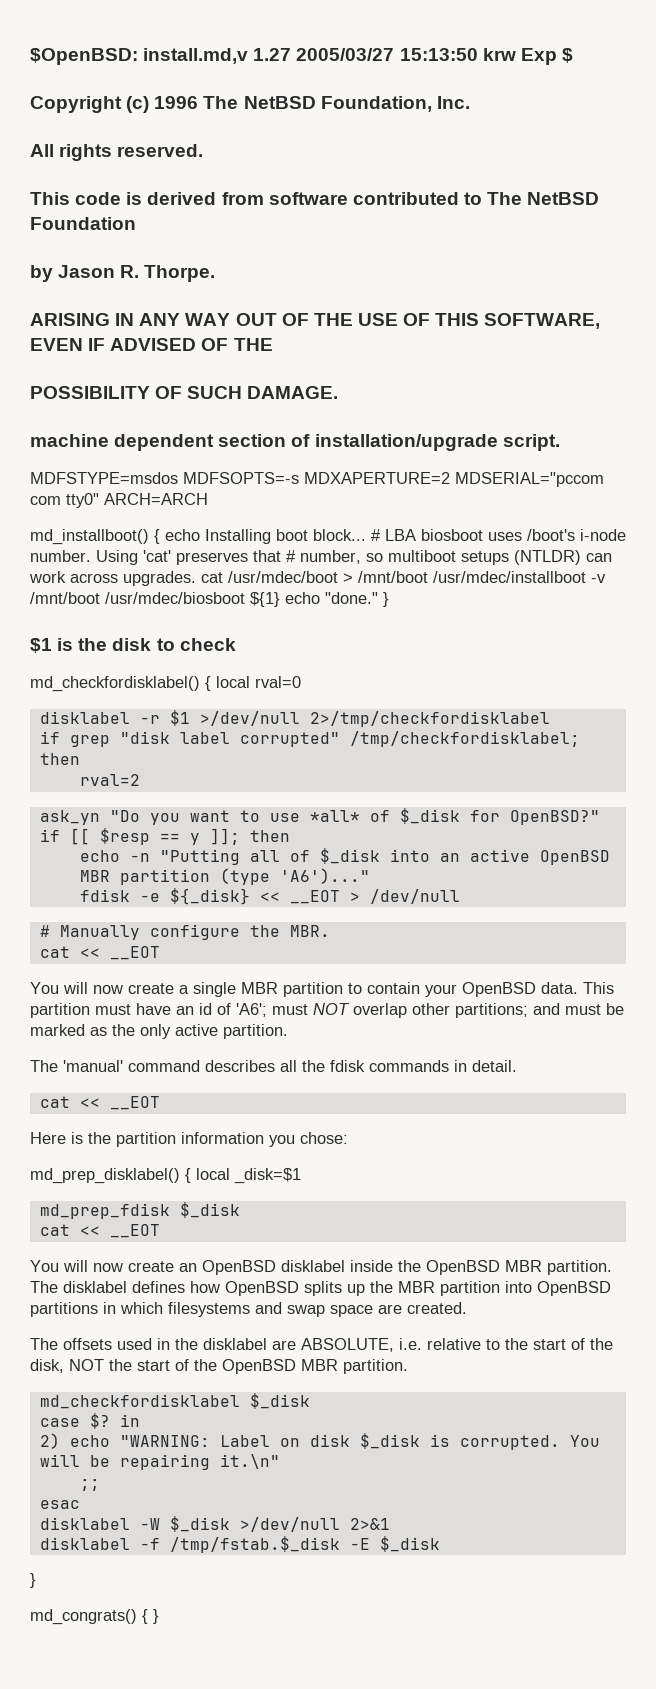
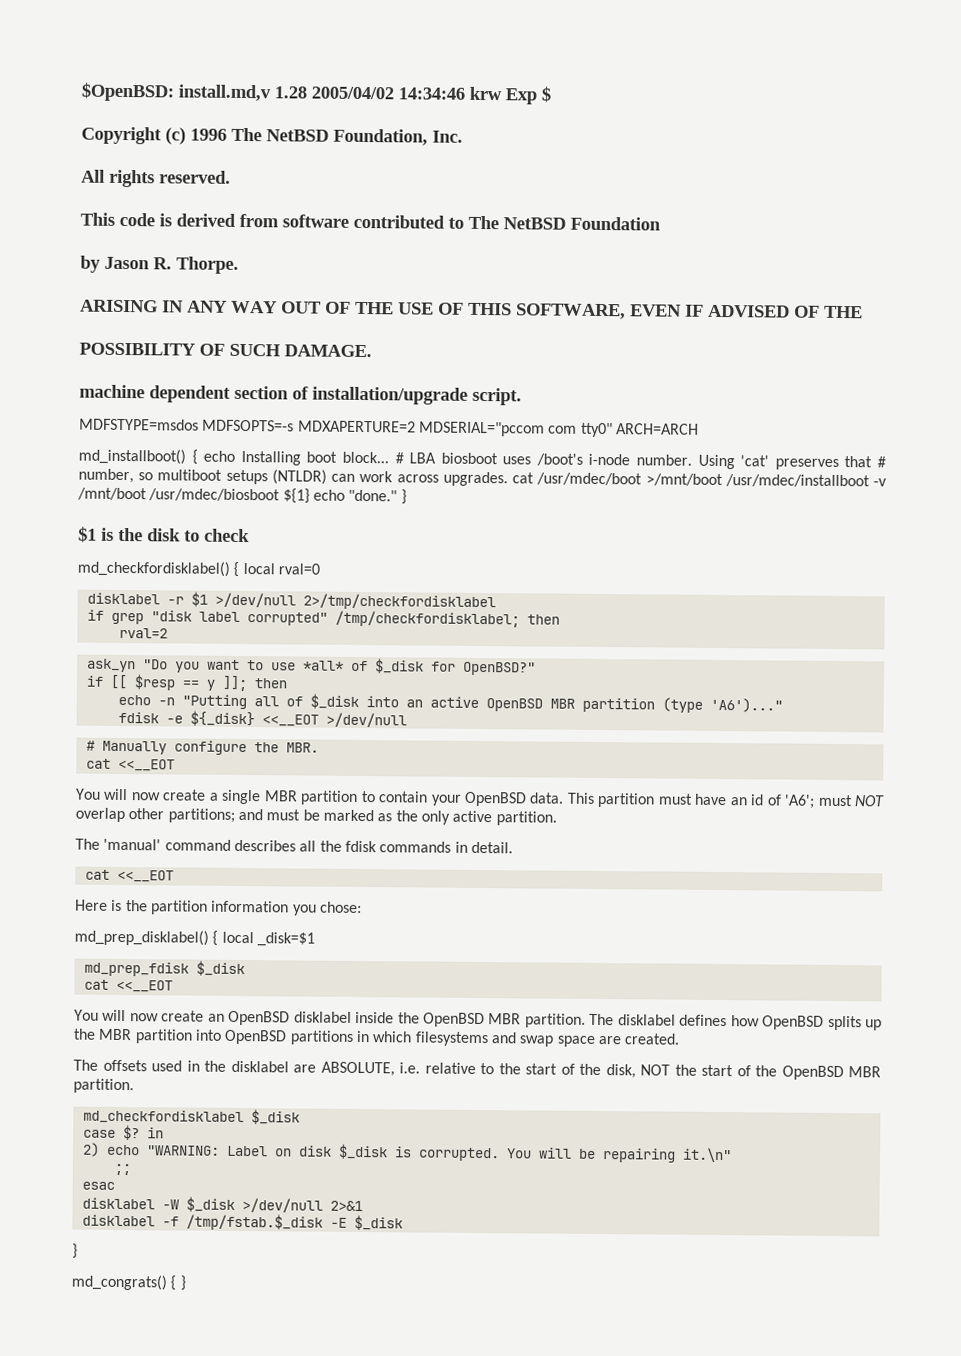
- $OpenBSD: install.md,v 1.27 2005/03/27 15:13:50 krw Exp $
+ $OpenBSD: install.md,v 1.28 2005/04/02 14:34:46 krw Exp $
- Using 'cat' preserves that # number, so multiboot setups (NTLDR) can work across upgrades. cat /usr/mdec/boot > /mnt/boot /usr/mdec/installboot -v /mnt/boot /usr/mdec/biosboot ${1} echo "done."
+ Using 'cat' preserves that # number, so multiboot setups (NTLDR) can work across upgrades. cat /usr/mdec/boot >/mnt/boot /usr/mdec/installboot -v /mnt/boot /usr/mdec/biosboot ${1} echo "done."
- fdisk -e ${_disk} << __EOT > /dev/null
+ fdisk -e ${_disk} <<__EOT >/dev/null
  # Manually configure the MBR.
- cat << __EOT
+ cat <<__EOT
  The 'manual' command describes all the fdisk commands in detail.
- cat << __EOT
+ cat <<__EOT
  md_prep_fdisk $_disk
- cat << __EOT
+ cat <<__EOT

